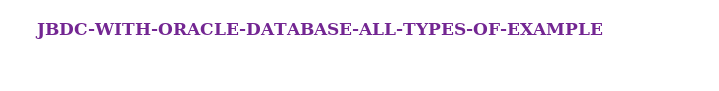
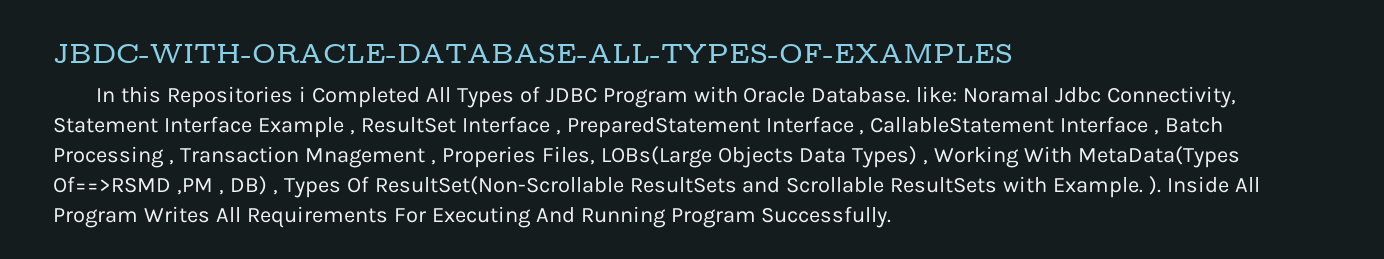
- JBDC-WITH-ORACLE-DATABASE-ALL-TYPES-OF-EXAMPLE
+ JBDC-WITH-ORACLE-DATABASE-ALL-TYPES-OF-EXAMPLES
+ In this Repositories i Completed All Types of JDBC Program with Oracle Database. like: Noramal Jdbc Connectivity, Statement Interface Example , ResultSet Interface , PreparedStatement Interface , CallableStatement Interface , Batch Processing , Transaction Mnagement , Properies Files, LOBs(Large Objects Data Types) , Working With MetaData(Types Of==>RSMD ,PM , DB) , Types Of ResultSet(Non-Scrollable ResultSets and Scrollable ResultSets with Example. ). Inside All Program Writes All Requirements For Executing And Running Program Successfully.

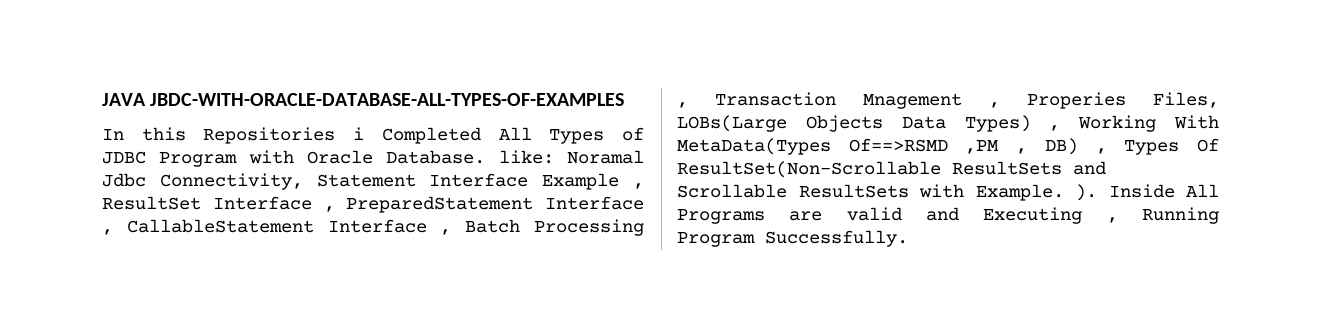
- JBDC-WITH-ORACLE-DATABASE-ALL-TYPES-OF-EXAMPLES
+ JAVA JBDC-WITH-ORACLE-DATABASE-ALL-TYPES-OF-EXAMPLES
- Inside All Program Writes All Requirements For Executing And Running Program Successfully.
+ Inside All Programs are valid and Executing , Running Program Successfully.

